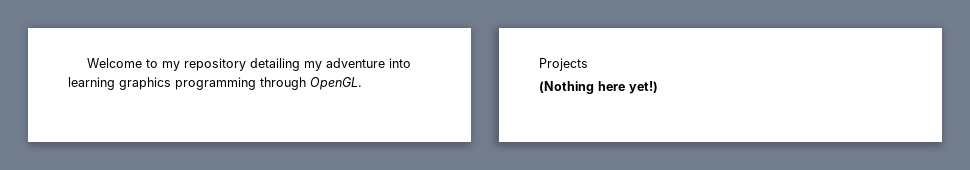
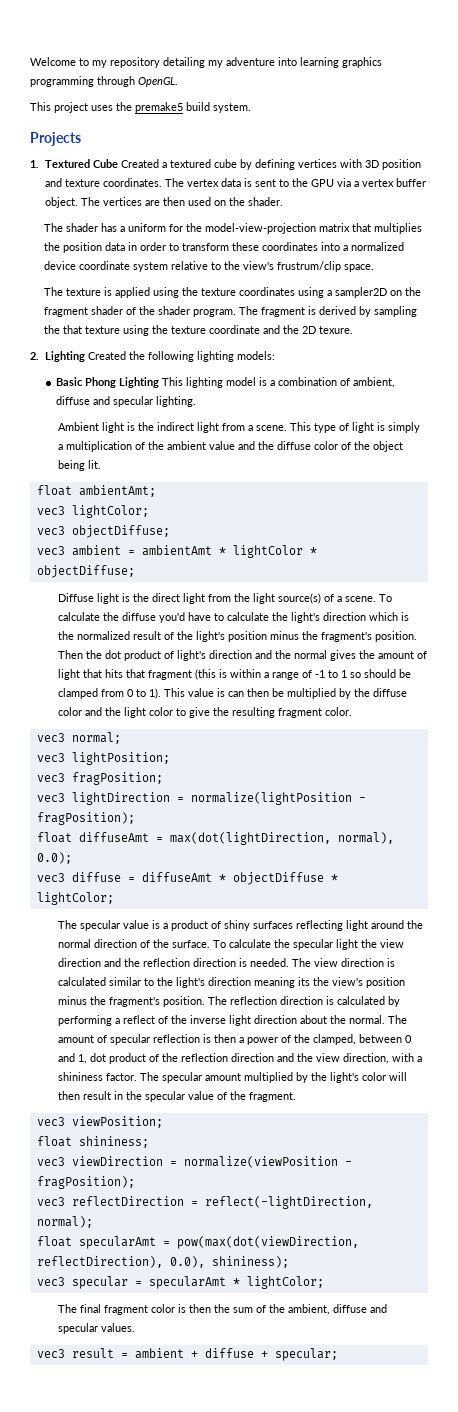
+ This project uses the premake5 build system.
  Projects
- (Nothing here yet!)
+ 1. Textured Cube Created a textured cube by defining vertices with 3D position and texture coordinates. The vertex data is sent to the GPU via a vertex buffer object. The vertices are then used on the shader.
+ The shader has a uniform for the model-view-projection matrix that multiplies the position data in order to transform these coordinates into a normalized device coordinate system relative to the view's frustrum/clip space.
+ The texture is applied using the texture coordinates using a sampler2D on the fragment shader of the shader program. The fragment is derived by sampling the that texture using the texture coordinate and the 2D texure.
+ 2. Lighting Created the following lighting models:
+ Basic Phong Lighting This lighting model is a combination of ambient, diffuse and specular lighting.
+ Ambient light is the indirect light from a scene. This type of light is simply a multiplication of the ambient value and the diffuse color of the object being lit.
+ float ambientAmt;
+ vec3 lightColor;
+ vec3 objectDiffuse;
+ vec3 ambient = ambientAmt * lightColor * objectDiffuse;
+ Diffuse light is the direct light from the light source(s) of a scene. To calculate the diffuse you'd have to calculate the light's direction which is the normalized result of the light's position minus the fragment's position. Then the dot product of light's direction and the normal gives the amount of light that hits that fragment (this is within a range of -1 to 1 so should be clamped from 0 to 1). This value is can then be multiplied by the diffuse color and the light color to give the resulting fragment color.
+ vec3 normal;
+ vec3 lightPosition;
+ vec3 fragPosition;
+ vec3 lightDirection = normalize(lightPosition - fragPosition);
+ float diffuseAmt = max(dot(lightDirection, normal), 0.0);
+ vec3 diffuse = diffuseAmt * objectDiffuse * lightColor;
+ The specular value is a product of shiny surfaces reflecting light around the normal direction of the surface. To calculate the specular light the view direction and the reflection direction is needed. The view direction is calculated similar to the light's direction meaning its the view's position minus the fragment's position. The reflection direction is calculated by performing a reflect of the inverse light direction about the normal. The amount of specular reflection is then a power of the clamped, between 0 and 1, dot product of the reflection direction and the view direction, with a shininess factor. The specular amount multiplied by the light's color will then result in the specular value of the fragment.
+ vec3 viewPosition;
+ float shininess;
+ vec3 viewDirection = normalize(viewPosition - fragPosition);
+ vec3 reflectDirection = reflect(-lightDirection, normal);
+ float specularAmt = pow(max(dot(viewDirection, reflectDirection), 0.0), shininess);
+ vec3 specular = specularAmt * lightColor;
+ The final fragment color is then the sum of the ambient, diffuse and specular values.
+ vec3 result = ambient + diffuse + specular;

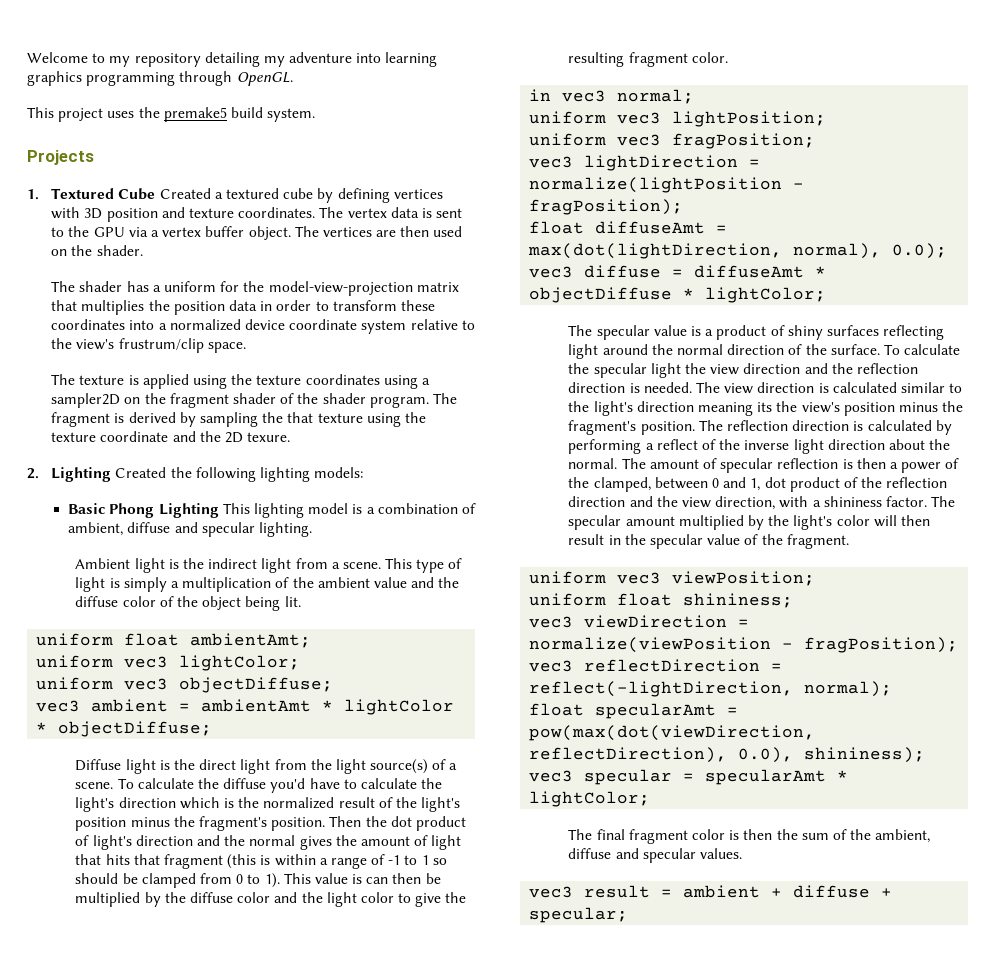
- float ambientAmt;
+ uniform float ambientAmt;
- vec3 lightColor;
+ uniform vec3 lightColor;
- vec3 objectDiffuse;
+ uniform vec3 objectDiffuse;
- vec3 normal;
+ in vec3 normal;
- vec3 lightPosition;
+ uniform vec3 lightPosition;
- vec3 fragPosition;
+ uniform vec3 fragPosition;
- vec3 viewPosition;
+ uniform vec3 viewPosition;
- float shininess;
+ uniform float shininess;

